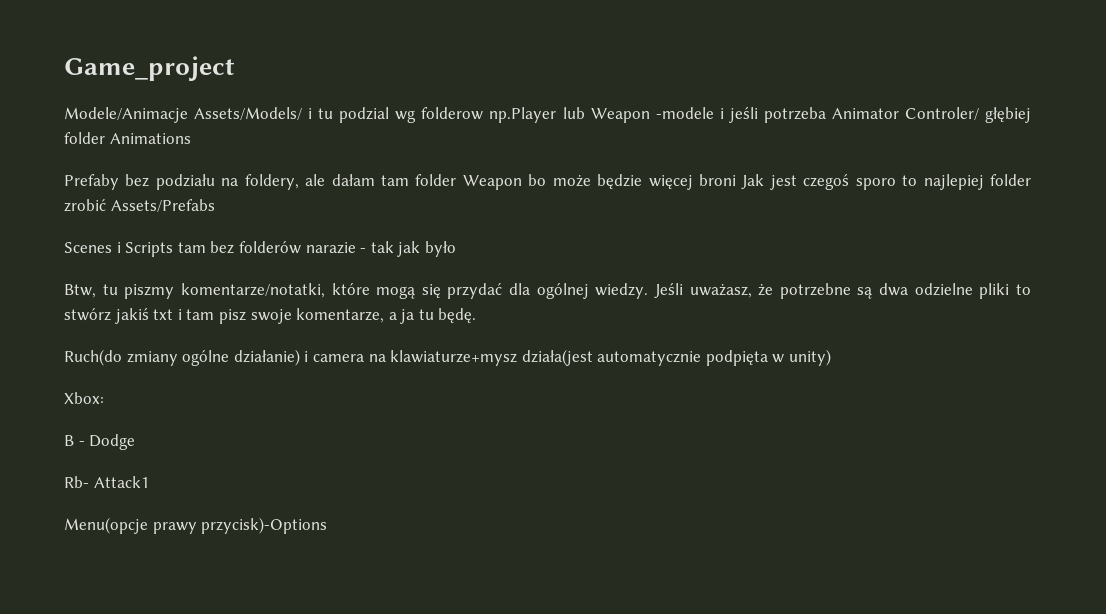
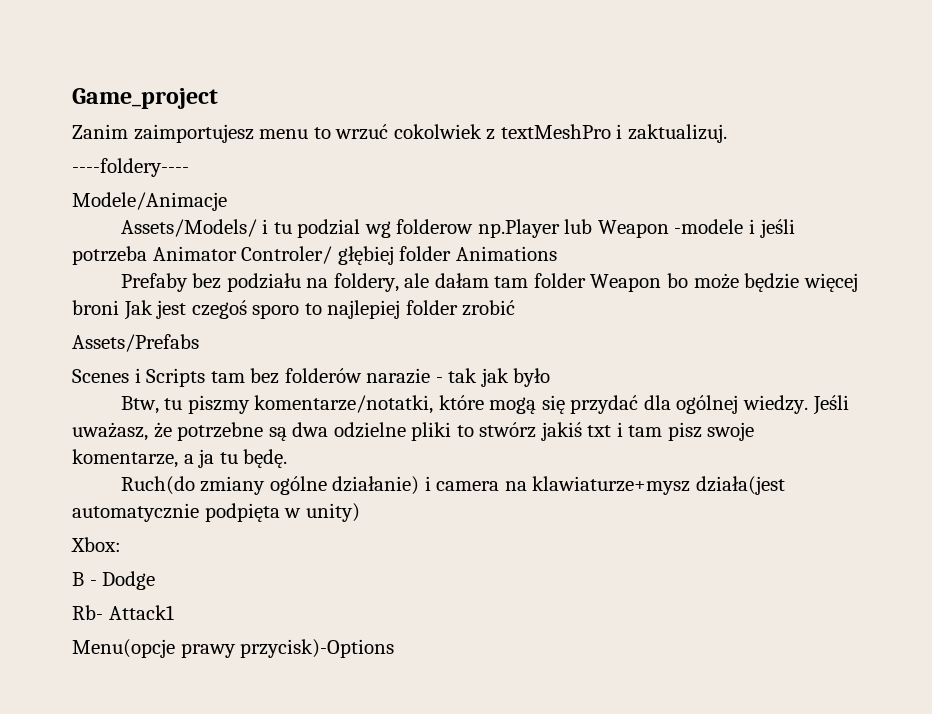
+ Zanim zaimportujesz menu to wrzuć cokolwiek z textMeshPro i zaktualizuj.
+ ----foldery----
- Modele/Animacje Assets/Models/ i tu podzial wg folderow np.Player lub Weapon -modele i jeśli potrzeba Animator Controler/ głębiej folder Animations
+ Modele/Animacje
+ Assets/Models/ i tu podzial wg folderow np.Player lub Weapon -modele i jeśli potrzeba Animator Controler/ głębiej folder Animations
- Prefaby bez podziału na foldery, ale dałam tam folder Weapon bo może będzie więcej broni Jak jest czegoś sporo to najlepiej folder zrobić Assets/Prefabs
+ Prefaby bez podziału na foldery, ale dałam tam folder Weapon bo może będzie więcej broni Jak jest czegoś sporo to najlepiej folder zrobić
+ Assets/Prefabs

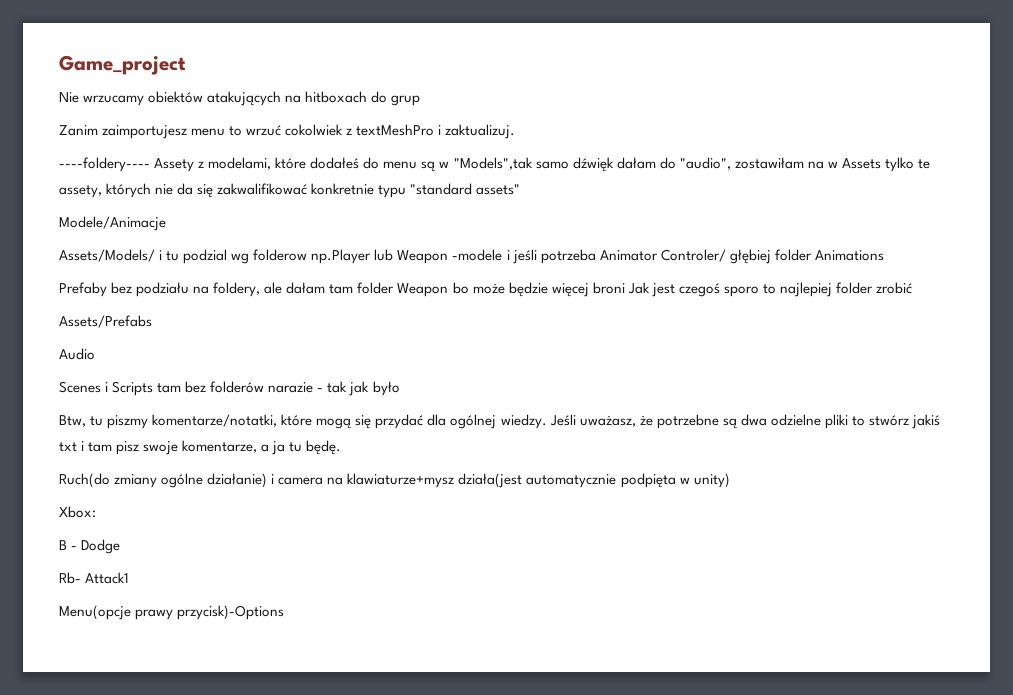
+ Nie wrzucamy obiektów atakujących na hitboxach do grup
- ----foldery----
+ ----foldery---- Assety z modelami, które dodałeś do menu są w "Models",tak samo dźwięk dałam do "audio", zostawiłam na w Assets tylko te assety, których nie da się zakwalifikować konkretnie typu "standard assets"
+ Audio

